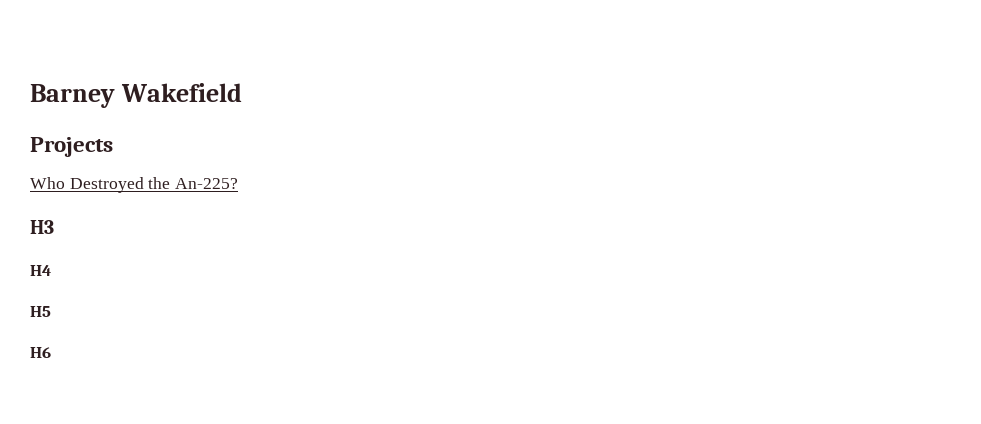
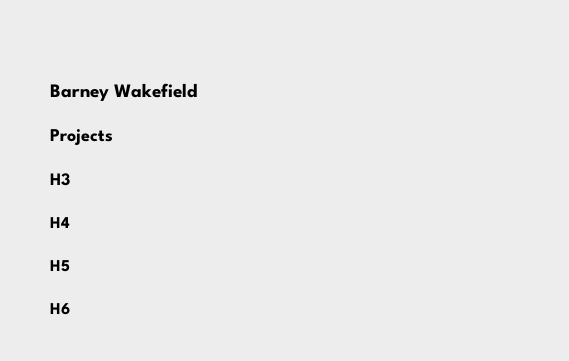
- Who Destroyed the An-225?

